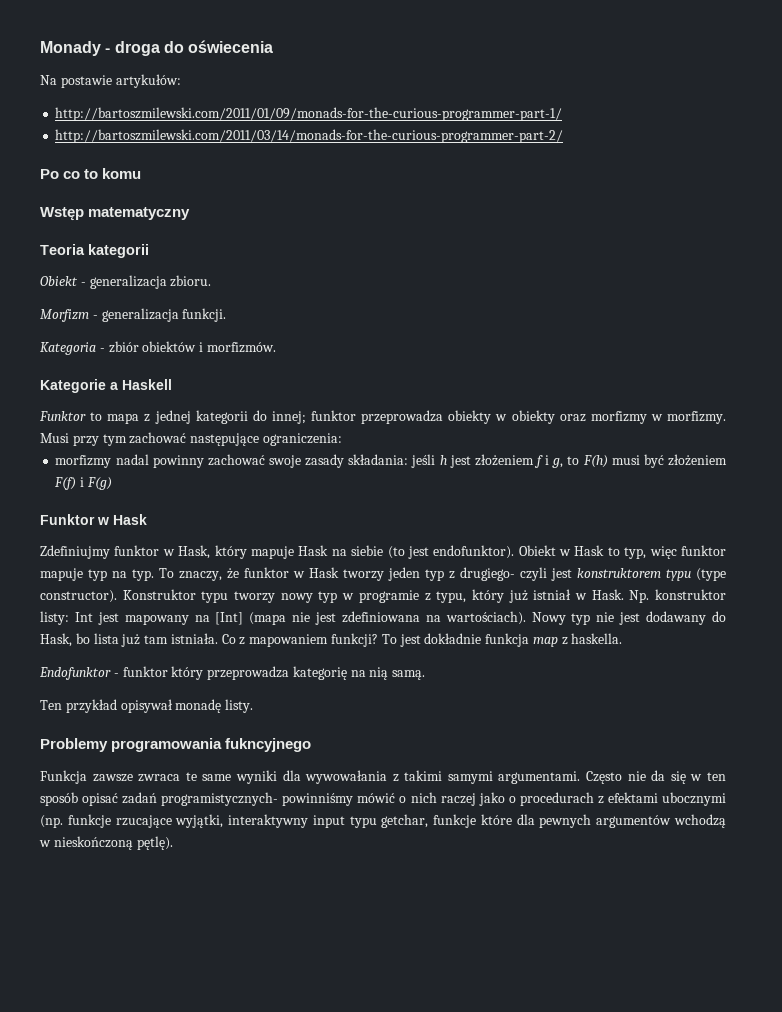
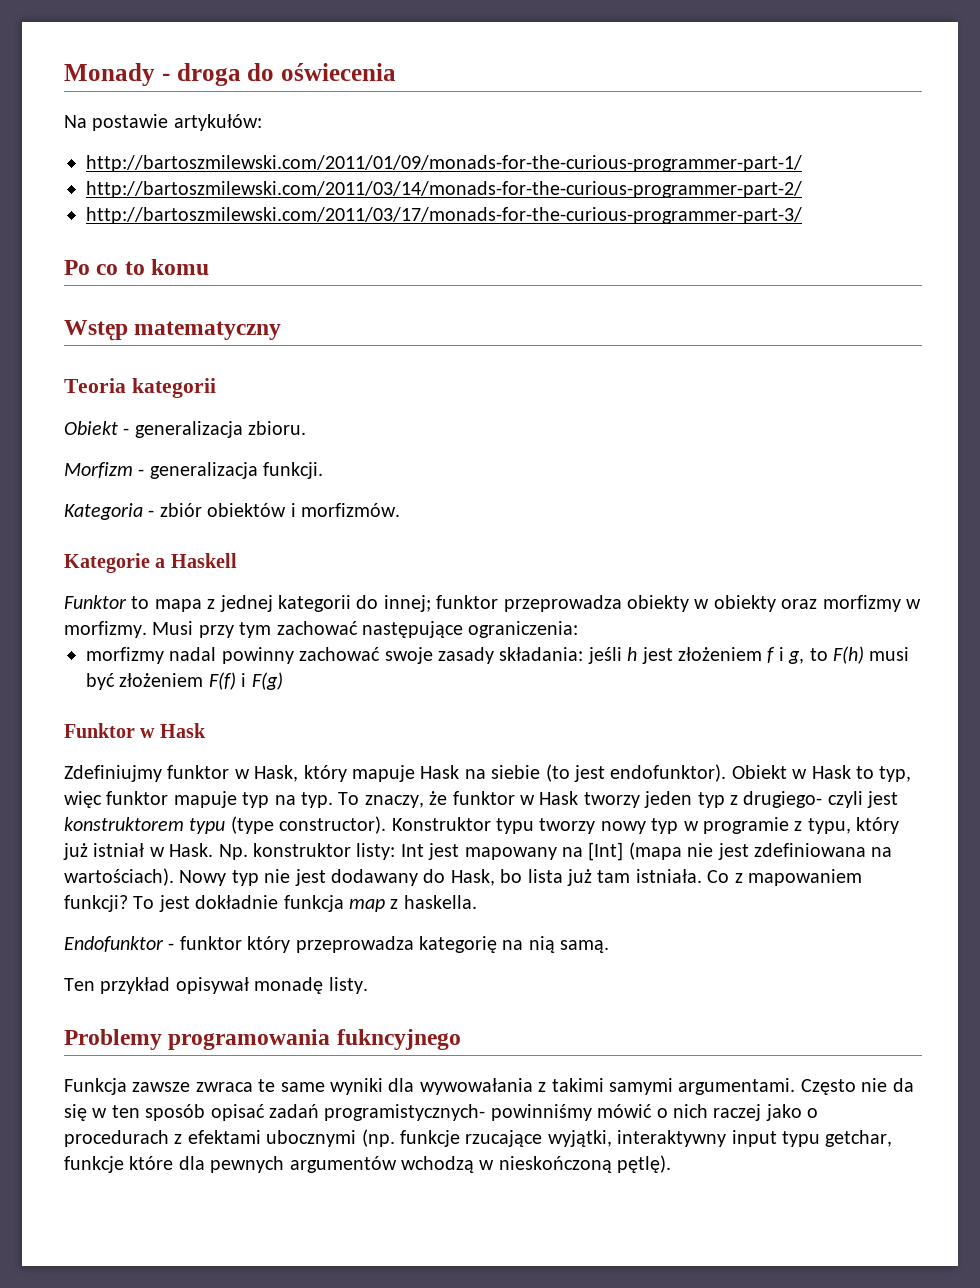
+ http://bartoszmilewski.com/2011/03/17/monads-for-the-curious-programmer-part-3/

